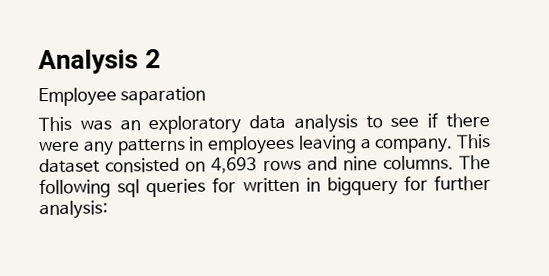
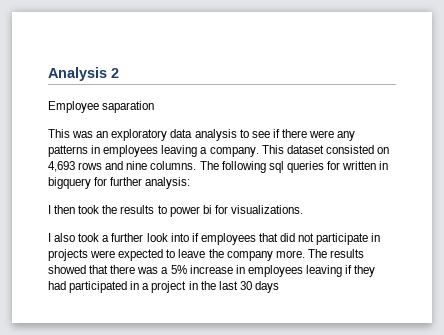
+ I then took the results to power bi for visualizations.
+ I also took a further look into if employees that did not participate in projects were expected to leave the company more. The results showed that there was a 5% increase in employees leaving if they had participated in a project in the last 30 days

